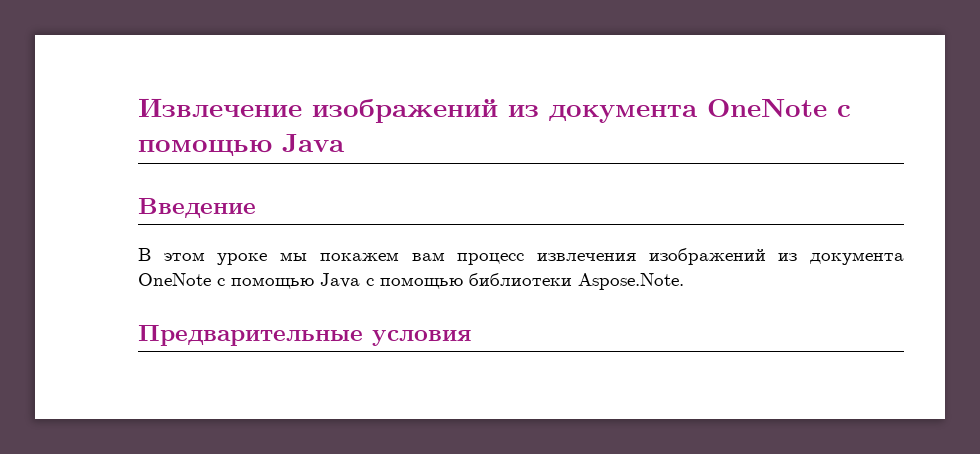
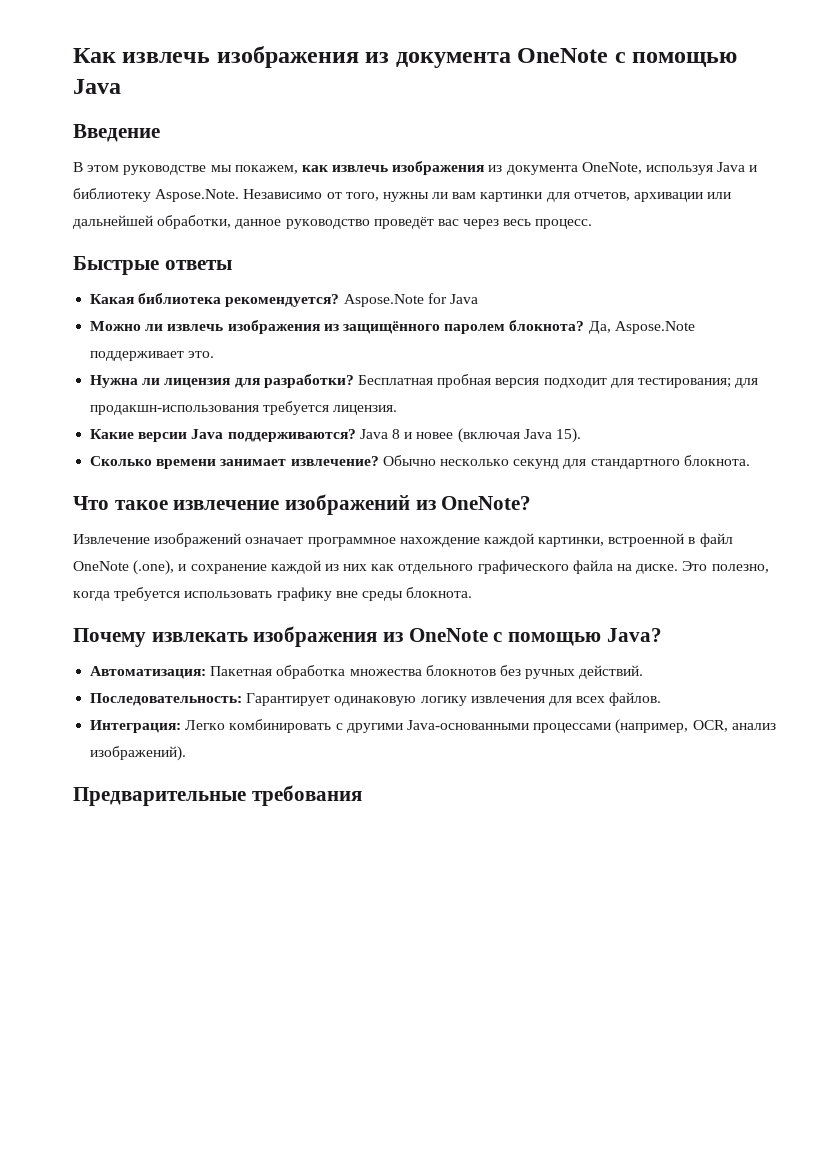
- Извлечение изображений из документа OneNote с помощью Java
+ Как извлечь изображения из документа OneNote с помощью Java
- В этом уроке мы покажем вам процесс извлечения изображений из документа OneNote с помощью Java с помощью библиотеки Aspose.Note.
+ В этом руководстве мы покажем, как извлечь изображения из документа OneNote, используя Java и библиотеку Aspose.Note. Независимо от того, нужны ли вам картинки для отчетов, архивации или дальнейшей обработки, данное руководство проведёт вас через весь процесс.
+ Быстрые ответы
+ Какая библиотека рекомендуется? Aspose.Note for Java
+ Можно ли извлечь изображения из защищённого паролем блокнота? Да, Aspose.Note поддерживает это.
+ Нужна ли лицензия для разработки? Бесплатная пробная версия подходит для тестирования; для продакшн‑использования требуется лицензия.
+ Какие версии Java поддерживаются? Java 8 и новее (включая Java 15).
+ Сколько времени занимает извлечение? Обычно несколько секунд для стандартного блокнота.
+ Что такое извлечение изображений из OneNote?
+ Извлечение изображений означает программное нахождение каждой картинки, встроенной в файл OneNote (.one), и сохранение каждой из них как отдельного графического файла на диске. Это полезно, когда требуется использовать графику вне среды блокнота.
+ Почему извлекать изображения из OneNote с помощью Java?
+ Автоматизация: Пакетная обработка множества блокнотов без ручных действий.
+ Последовательность: Гарантирует одинаковую логику извлечения для всех файлов.
+ Интеграция: Легко комбинировать с другими Java‑основанными процессами (например, OCR, анализ изображений).
- Предварительные условия
+ Предварительные требования

